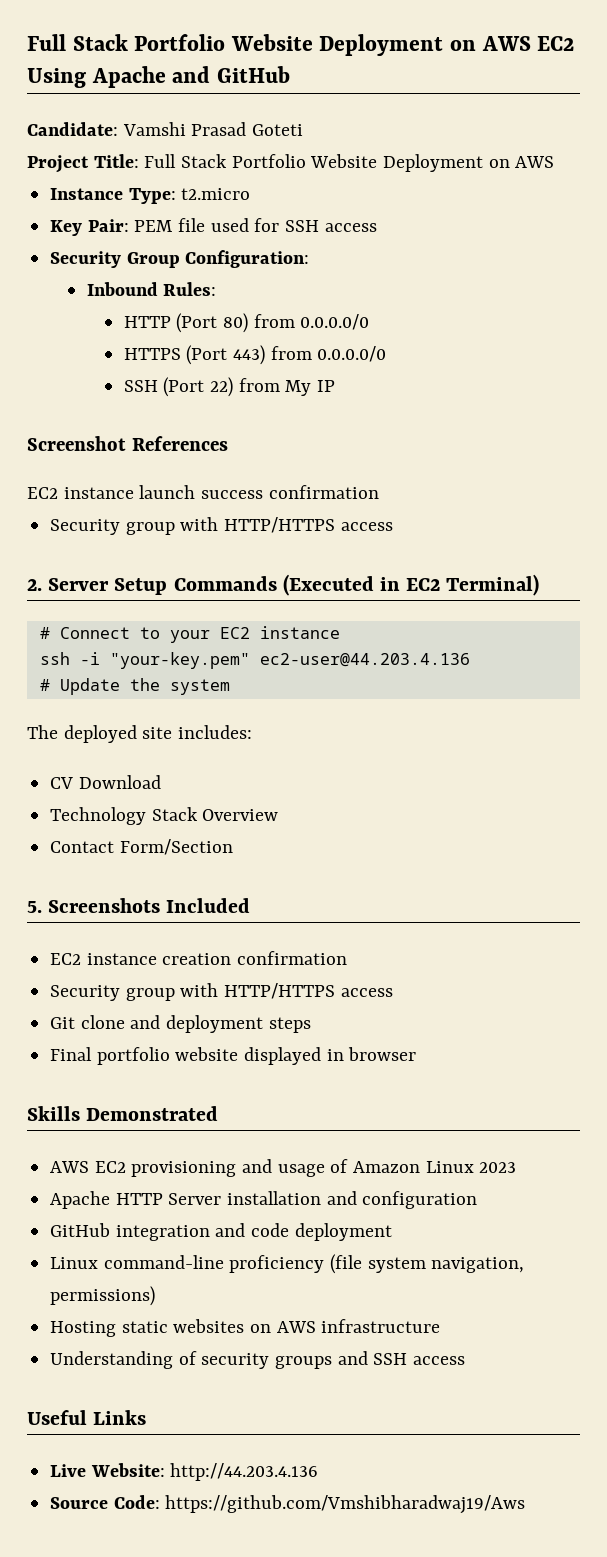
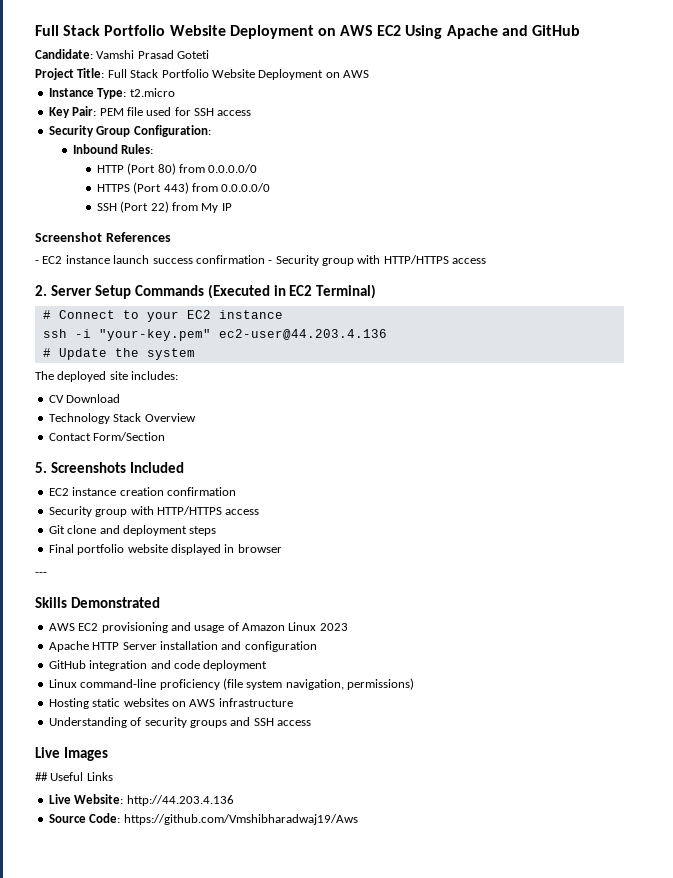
- EC2 instance launch success confirmation
- Security group with HTTP/HTTPS access
+ - EC2 instance launch success confirmation - Security group with HTTP/HTTPS access
+ ---
- Useful Links
+ Live Images
+ ## Useful Links

